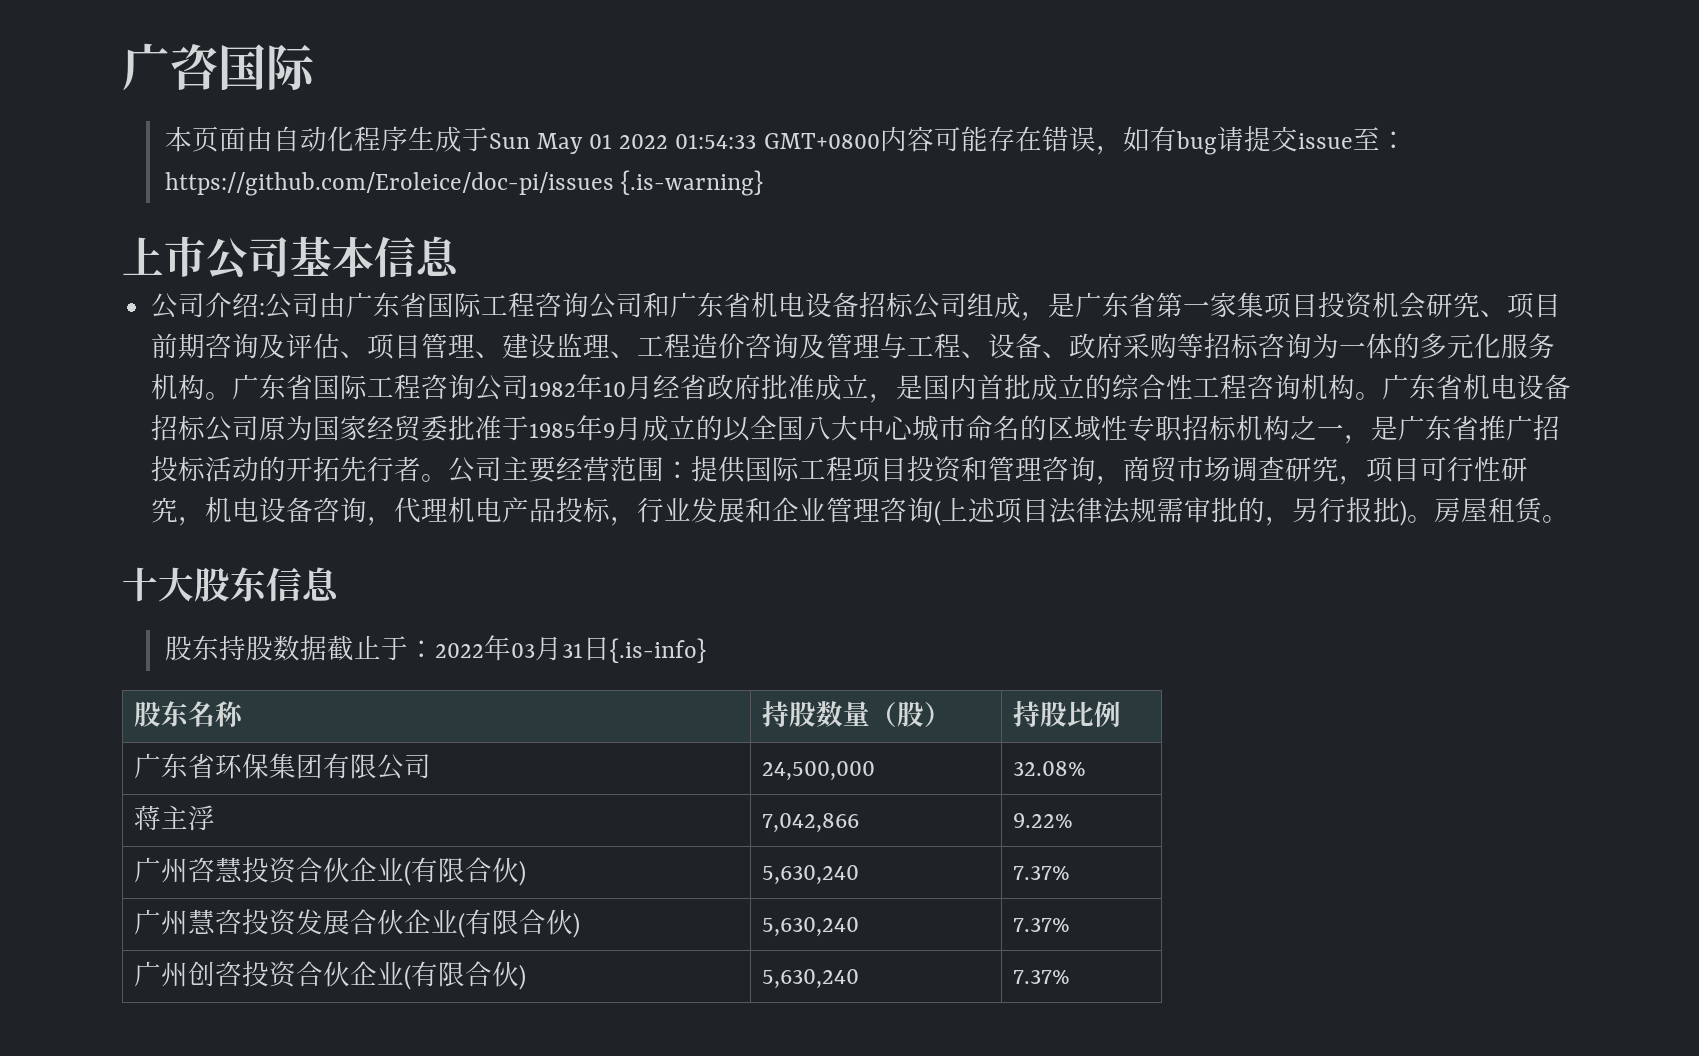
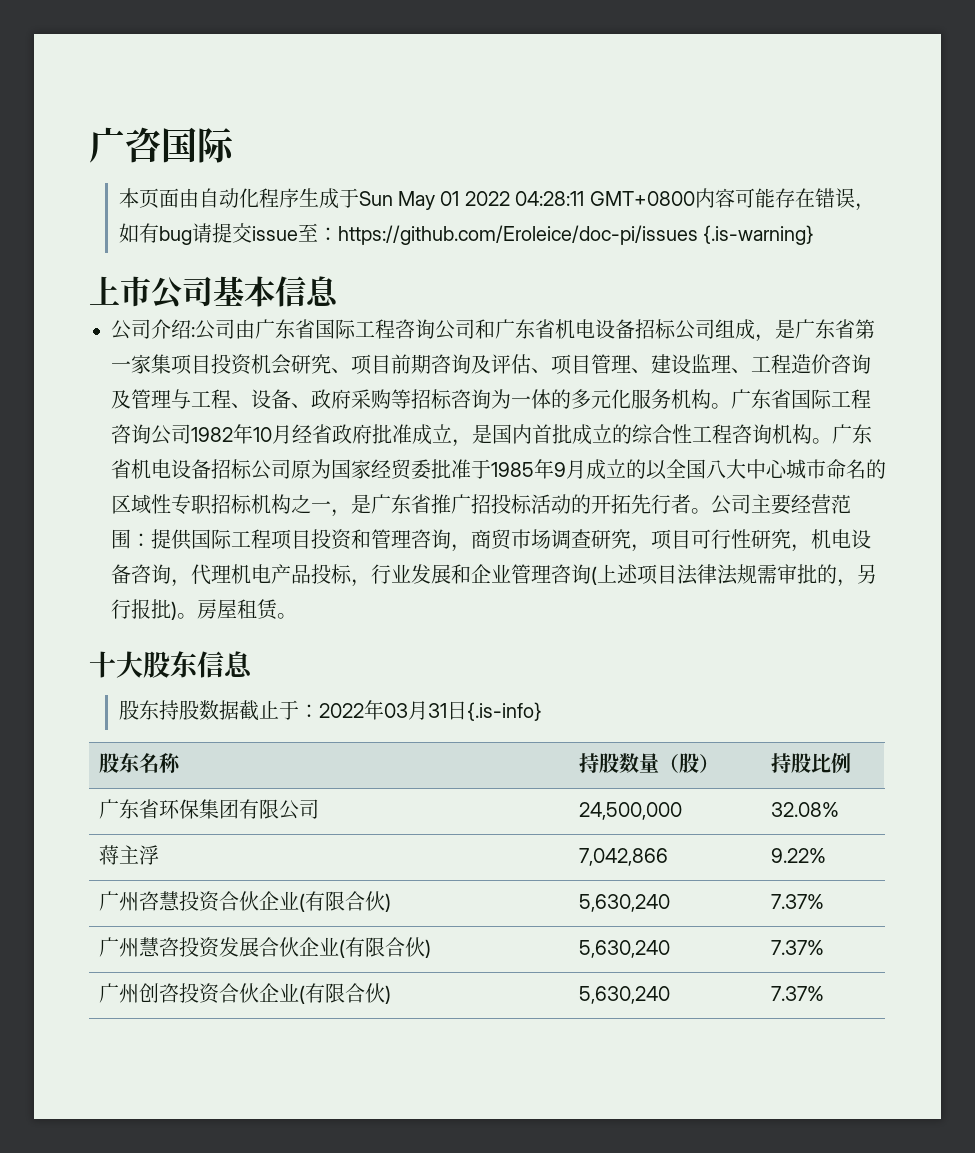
- 本页面由自动化程序生成于Sun May 01 2022 01:54:33 GMT+0800内容可能存在错误，如有bug请提交issue至：https://github.com/Eroleice/doc-pi/issues {.is-warning}
+ 本页面由自动化程序生成于Sun May 01 2022 04:28:11 GMT+0800内容可能存在错误，如有bug请提交issue至：https://github.com/Eroleice/doc-pi/issues {.is-warning}

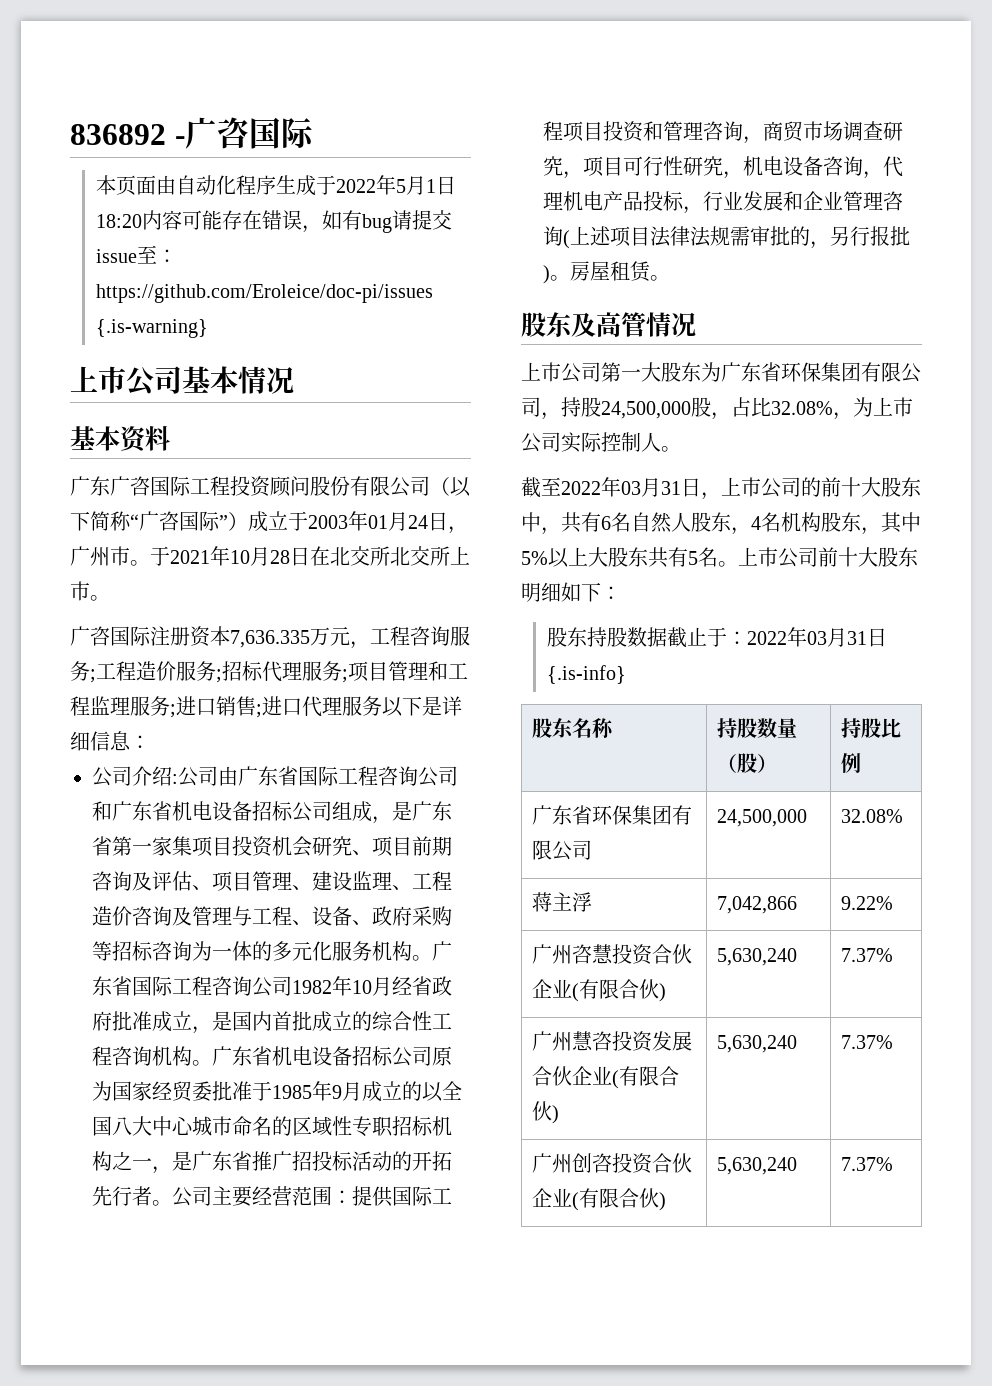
- 广咨国际
+ 836892 -广咨国际
- 本页面由自动化程序生成于Sun May 01 2022 04:28:11 GMT+0800内容可能存在错误，如有bug请提交issue至：https://github.com/Eroleice/doc-pi/issues {.is-warning}
+ 本页面由自动化程序生成于2022年5月1日18:20内容可能存在错误，如有bug请提交issue至：https://github.com/Eroleice/doc-pi/issues {.is-warning}
- 上市公司基本信息
+ 上市公司基本情况
+ 基本资料
+ 广东广咨国际工程投资顾问股份有限公司（以下简称“广咨国际”）成立于2003年01月24日，广州市。于2021年10月28日在北交所北交所上市。
+ 广咨国际注册资本7,636.335万元，工程咨询服务;工程造价服务;招标代理服务;项目管理和工程监理服务;进口销售;进口代理服务以下是详细信息：
- 十大股东信息
+ 股东及高管情况
+ 上市公司第一大股东为广东省环保集团有限公司，持股24,500,000股，占比32.08%，为上市公司实际控制人。
+ 截至2022年03月31日，上市公司的前十大股东中，共有6名自然人股东，4名机构股东，其中5%以上大股东共有5名。上市公司前十大股东明细如下：

